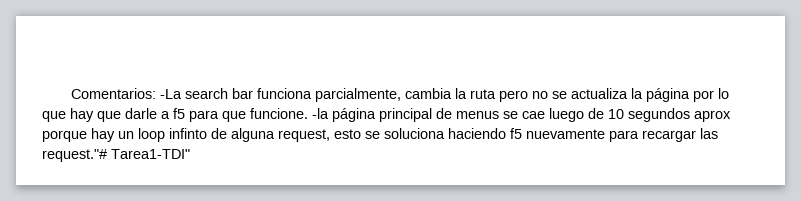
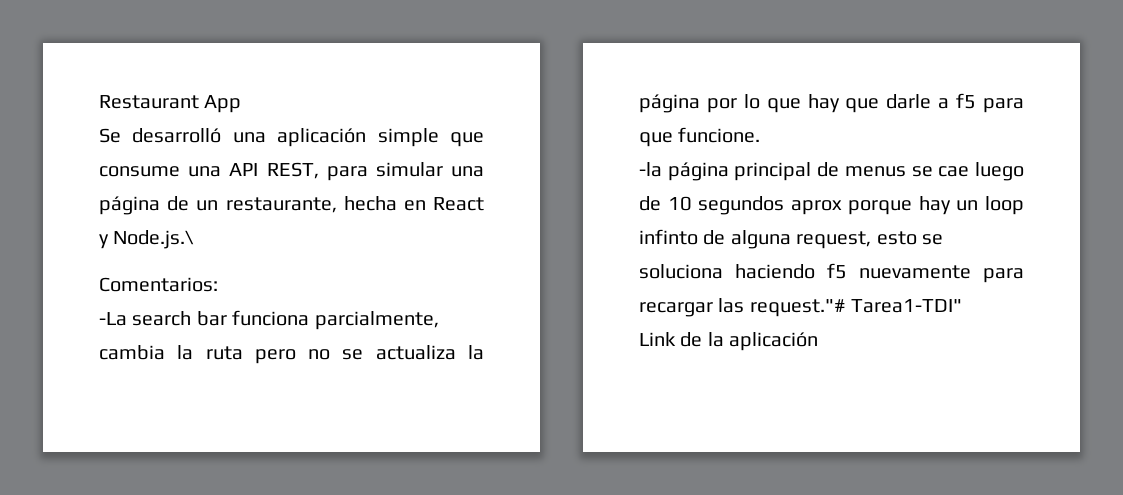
+ Restaurant App
+ Se desarrolló una aplicación simple que consume una API REST, para simular una página de un restaurante, hecha en React y Node.js.\
- Comentarios: -La search bar funciona parcialmente, cambia la ruta pero no se actualiza la página por lo que hay que darle a f5 para que funcione. -la página principal de menus se cae luego de 10 segundos aprox porque hay un loop infinto de alguna request, esto se soluciona haciendo f5 nuevamente para recargar las request."# Tarea1-TDI"
+ Comentarios:
+ -La search bar funciona parcialmente, cambia la ruta pero no se actualiza la página por lo que hay que darle a f5 para que funcione.
+ -la página principal de menus se cae luego de 10 segundos aprox porque hay un loop infinto de alguna request, esto se soluciona haciendo f5 nuevamente para recargar las request."# Tarea1-TDI"
+ Link de la aplicación

